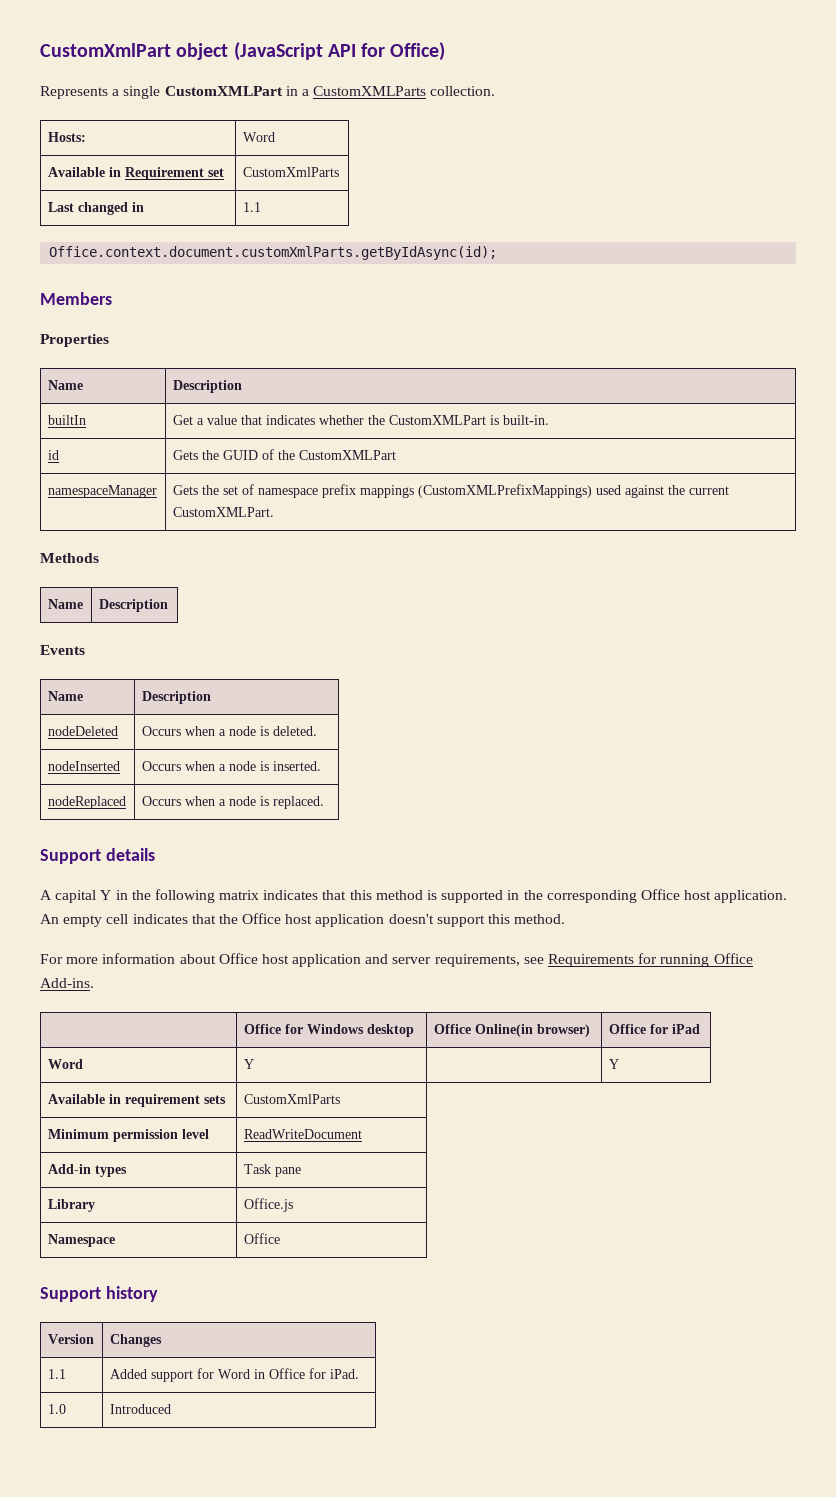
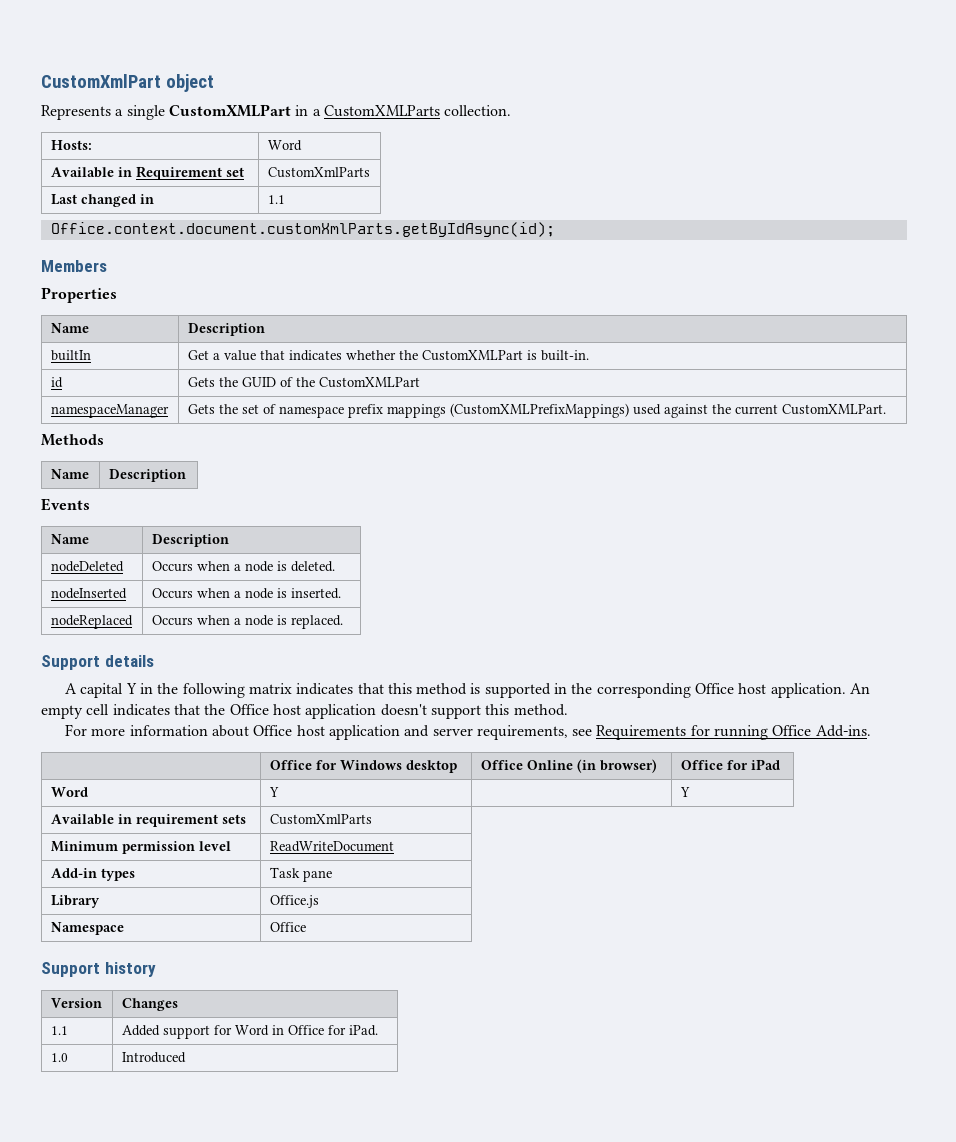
- CustomXmlPart object (JavaScript API for Office)
+ CustomXmlPart object
- | Office for Windows desktop | Office Online(in browser) | Office for iPad
+ | Office for Windows desktop | Office Online (in browser) | Office for iPad

